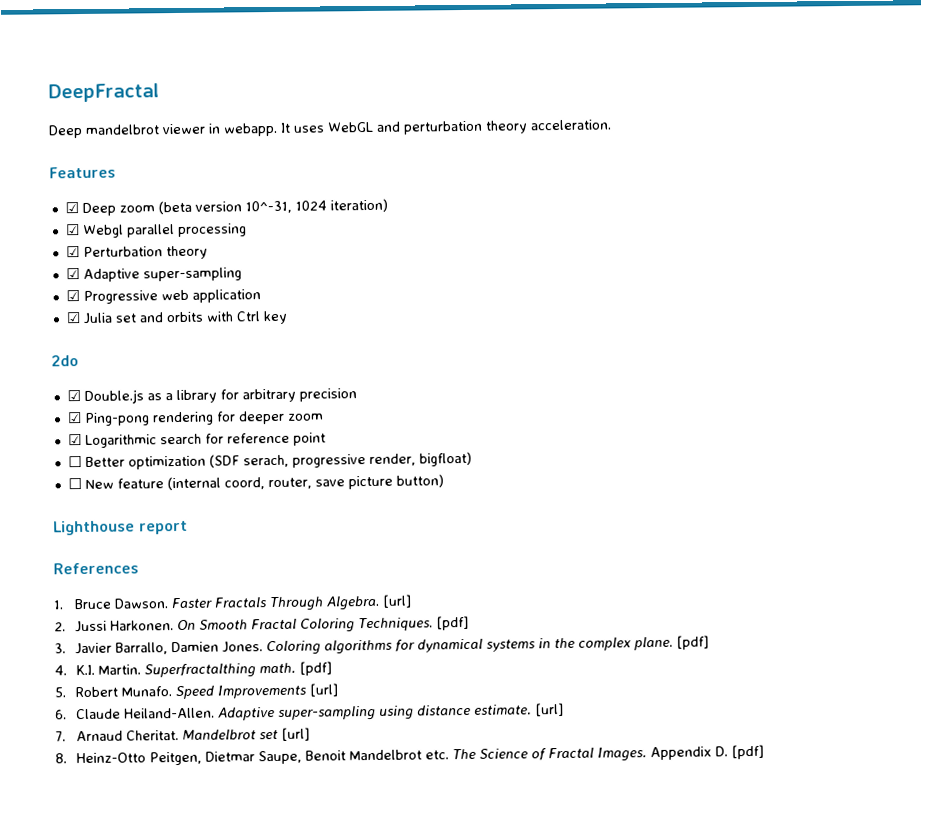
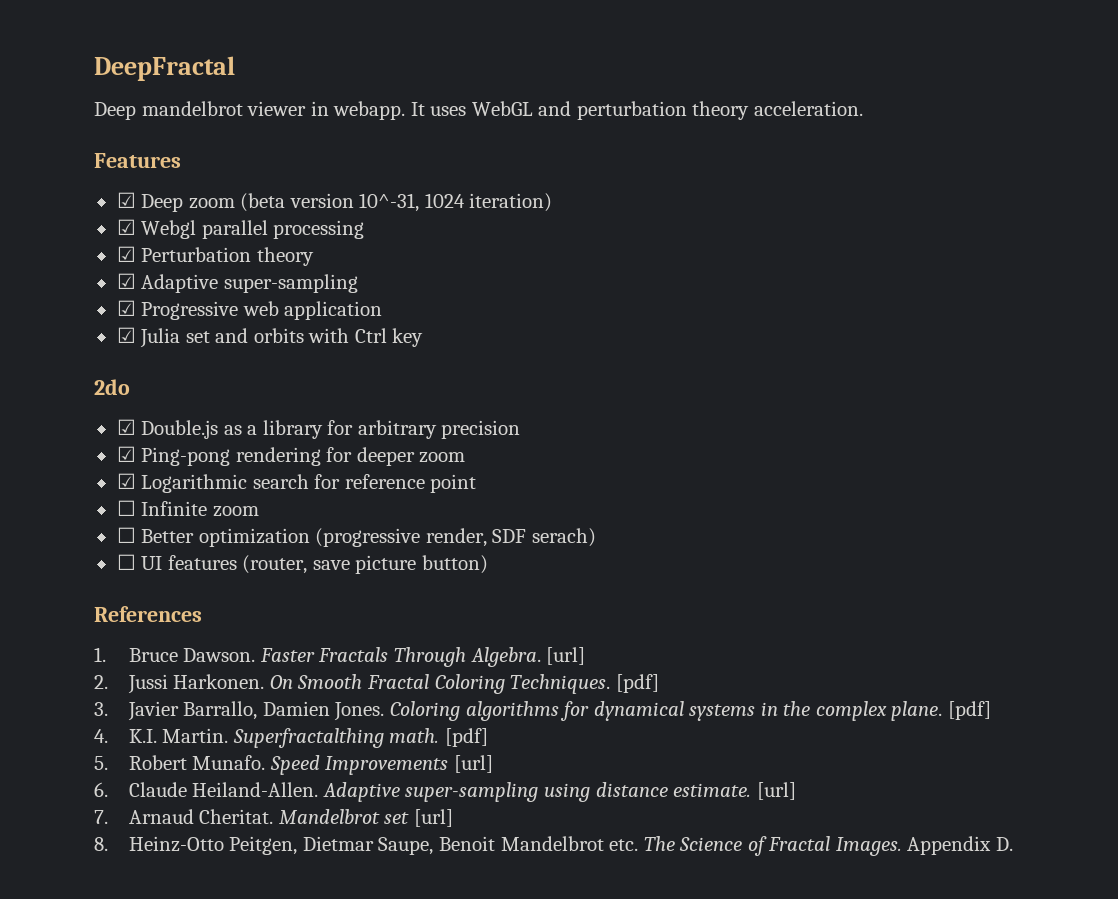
+ ☐ Infinite zoom
- ☐ Better optimization (SDF serach, progressive render, bigfloat)
- ☐ New feature (internal coord, router, save picture button)
+ ☐ Better optimization (progressive render, SDF serach)
+ ☐ UI features (router, save picture button)
- Lighthouse report
- Appendix D. [pdf]
+ Appendix D.

